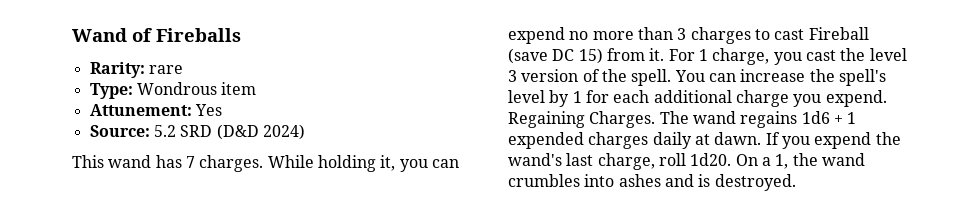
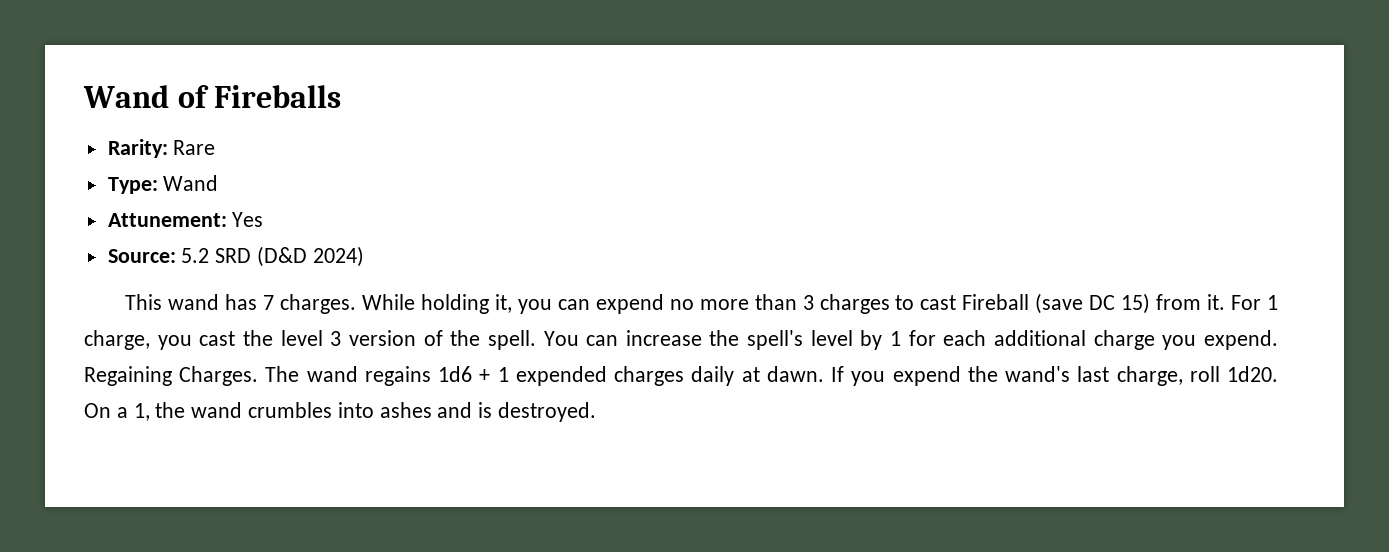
- Rarity: rare
+ Rarity: Rare
- Type: Wondrous item
+ Type: Wand

